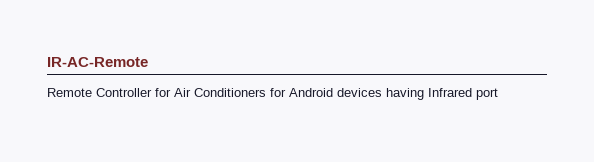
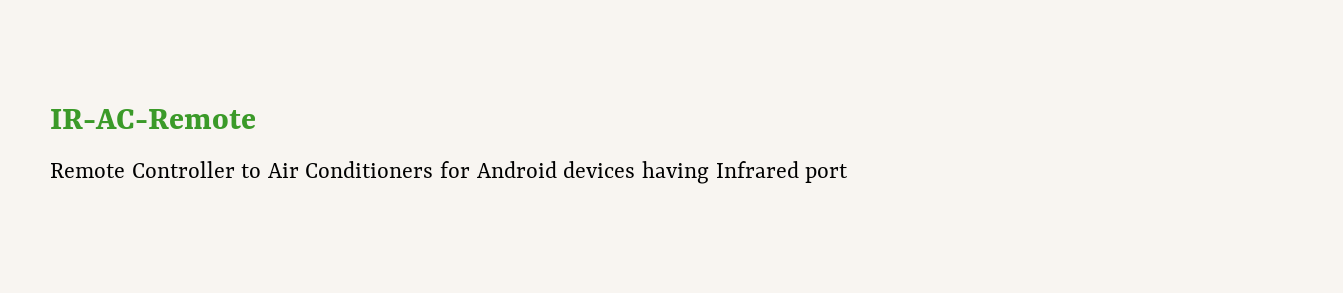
- Remote Controller for Air Conditioners for Android devices having Infrared port
+ Remote Controller to Air Conditioners for Android devices having Infrared port

